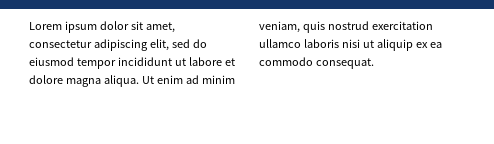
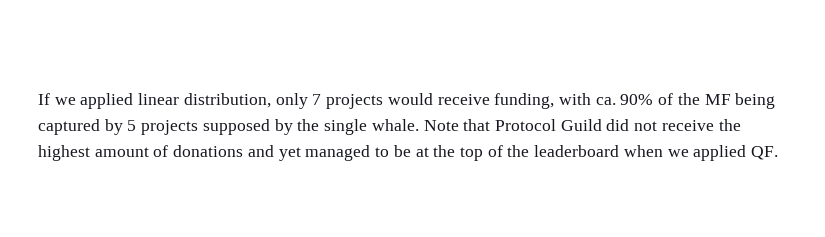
- Lorem ipsum dolor sit amet, consectetur adipiscing elit, sed do eiusmod tempor incididunt ut labore et dolore magna aliqua. Ut enim ad minim veniam, quis nostrud exercitation ullamco laboris nisi ut aliquip ex ea commodo consequat.
+ If we applied linear distribution, only 7 projects would receive funding, with ca. 90% of the MF being captured by 5 projects supposed by the single whale. Note that Protocol Guild did not receive the highest amount of donations and yet managed to be at the top of the leaderboard when we applied QF.

